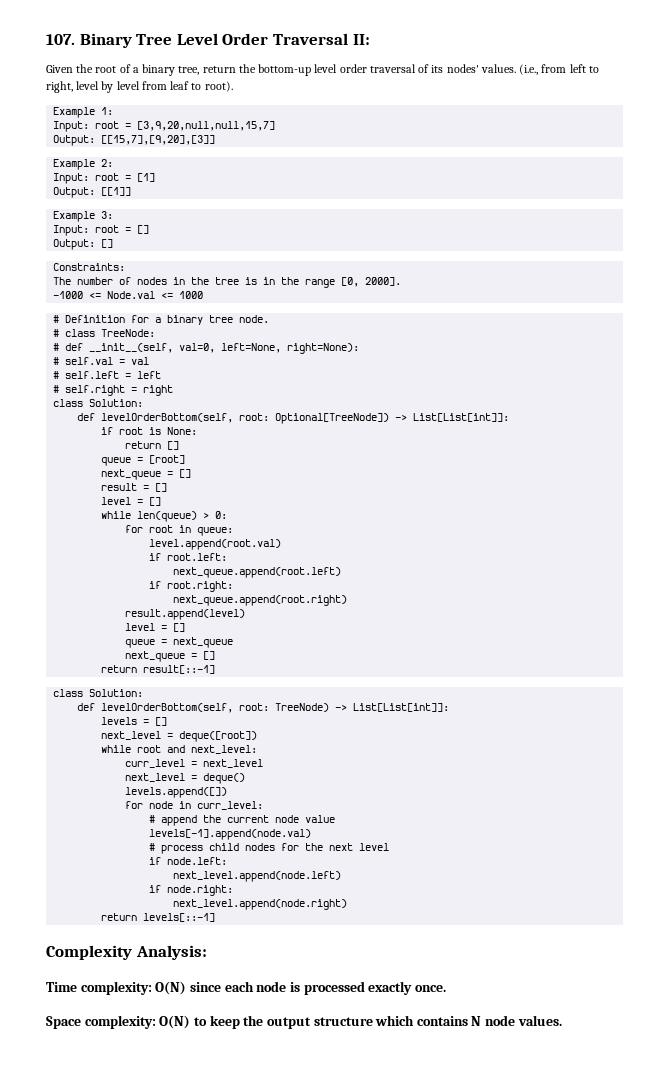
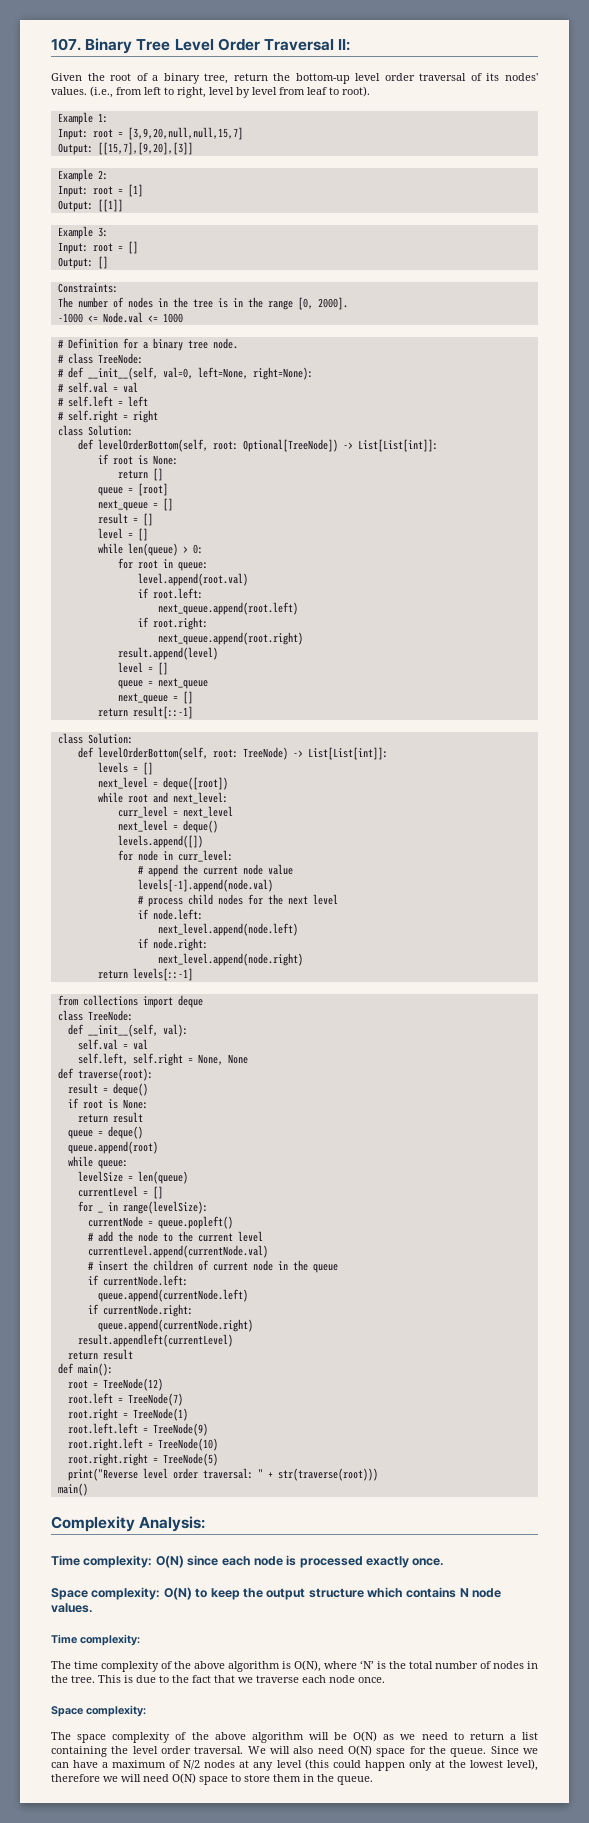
+ from collections import deque
+ class TreeNode:
+ def __init__(self, val):
+ self.val = val
+ self.left, self.right = None, None
+ def traverse(root):
+ result = deque()
+ if root is None:
+ return result
+ queue = deque()
+ queue.append(root)
+ while queue:
+ levelSize = len(queue)
+ currentLevel = []
+ for _ in range(levelSize):
+ currentNode = queue.popleft()
+ # add the node to the current level
+ currentLevel.append(currentNode.val)
+ # insert the children of current node in the queue
+ if currentNode.left:
+ queue.append(currentNode.left)
+ if currentNode.right:
+ queue.append(currentNode.right)
+ result.appendleft(currentLevel)
+ return result
+ def main():
+ root = TreeNode(12)
+ root.left = TreeNode(7)
+ root.right = TreeNode(1)
+ root.left.left = TreeNode(9)
+ root.right.left = TreeNode(10)
+ root.right.right = TreeNode(5)
+ print("Reverse level order traversal: " + str(traverse(root)))
+ main()
  Space complexity: O(N) to keep the output structure which contains N node values.
+ Time complexity:
+ The time complexity of the above algorithm is O(N), where ‘N’ is the total number of nodes in the tree. This is due to the fact that we traverse each node once.
+ Space complexity:
+ The space complexity of the above algorithm will be O(N) as we need to return a list containing the level order traversal. We will also need O(N) space for the queue. Since we can have a maximum of N/2 nodes at any level (this could happen only at the lowest level), therefore we will need O(N) space to store them in the queue.

